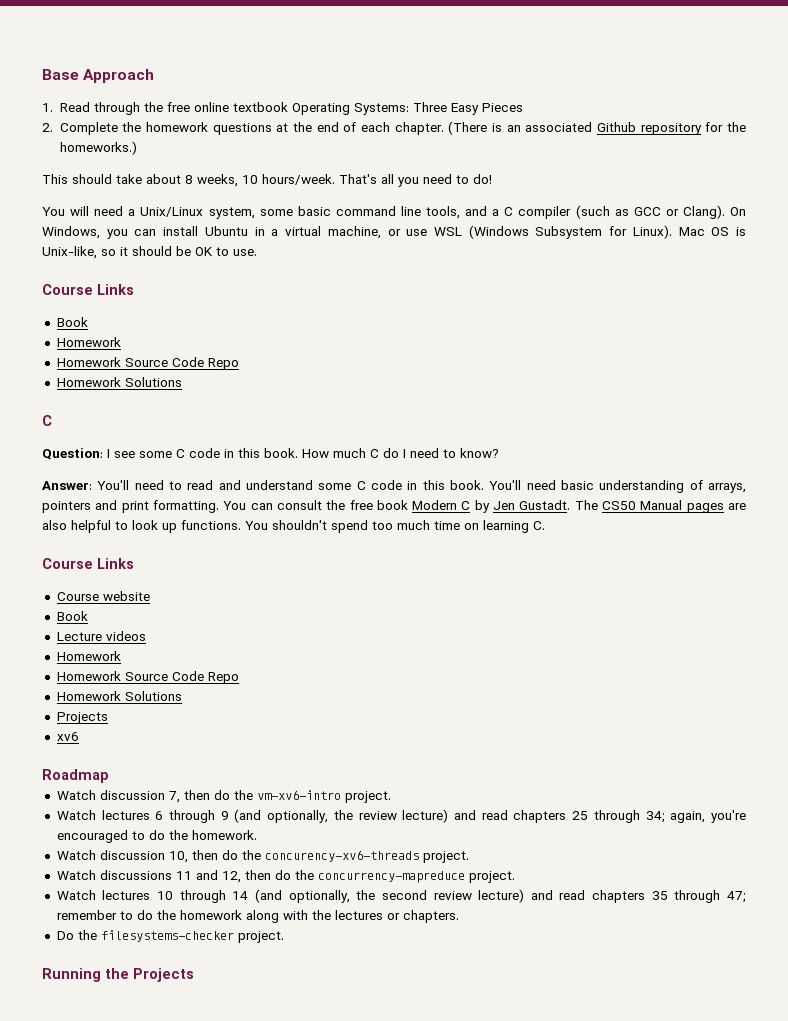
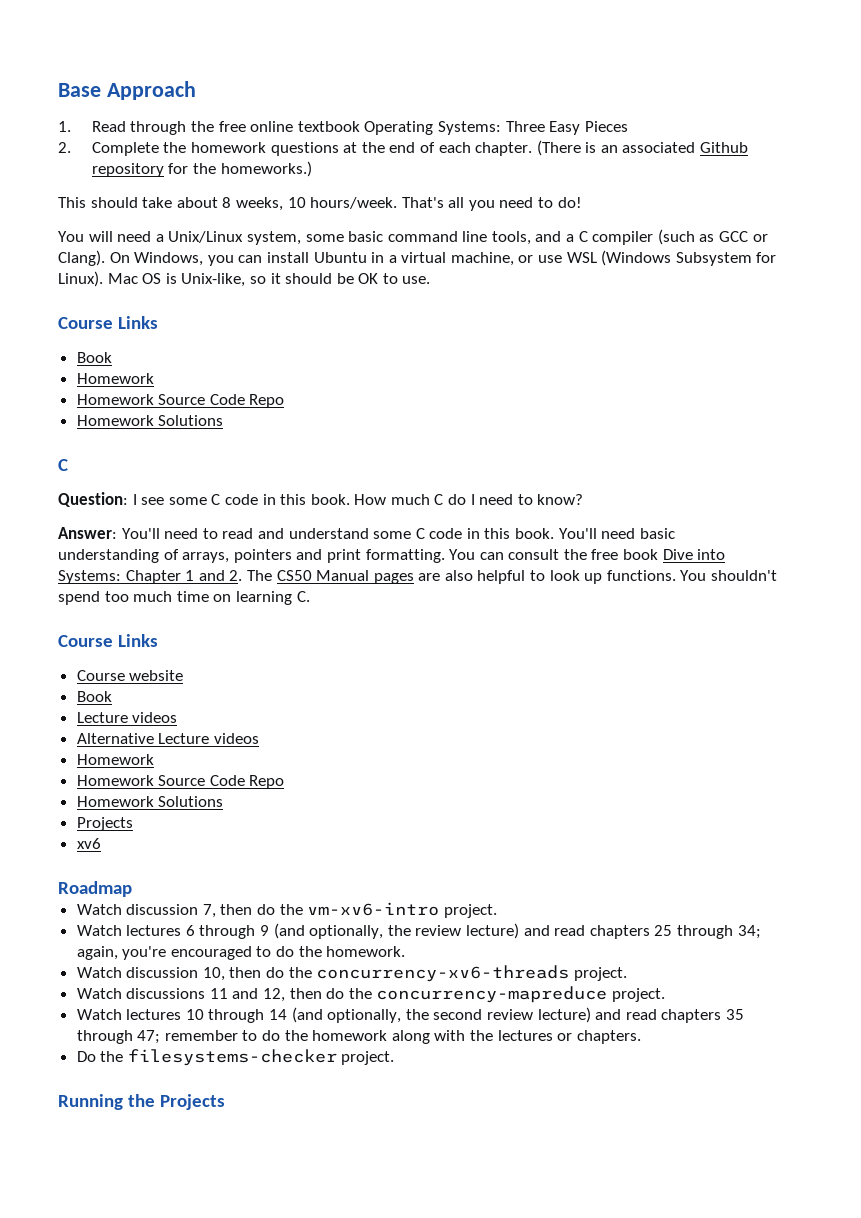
- You can consult the free book Modern C by Jen Gustadt. The CS50 Manual pages are also helpful to look up functions.
+ You can consult the free book Dive into Systems: Chapter 1 and 2. The CS50 Manual pages are also helpful to look up functions.
+ Alternative Lecture videos
- Watch discussion 10, then do the concurency-xv6-threads project.
+ Watch discussion 10, then do the concurrency-xv6-threads project.

